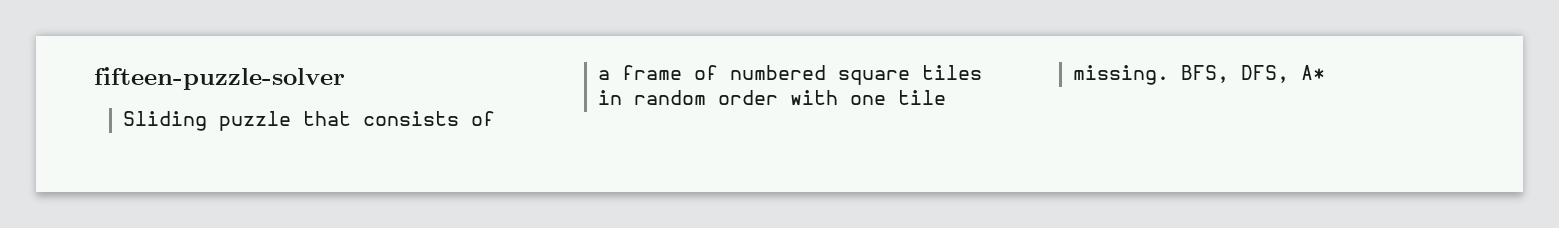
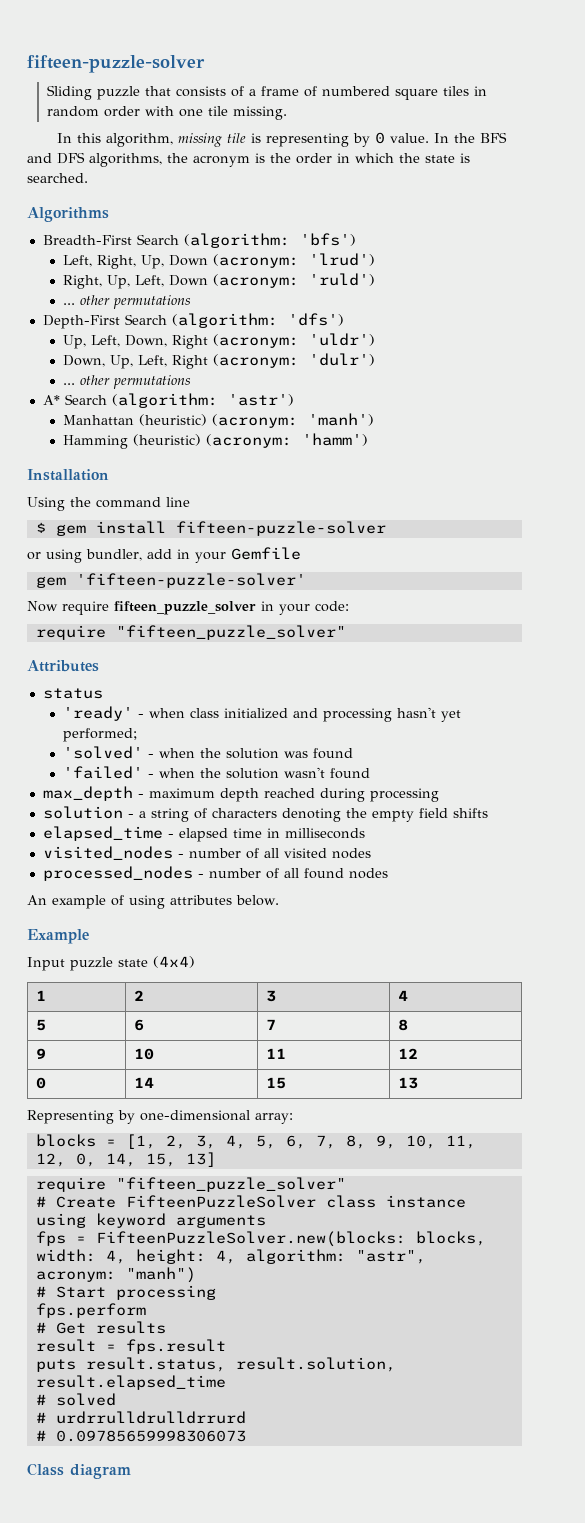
- Sliding puzzle that consists of a frame of numbered square tiles in random order with one tile missing. BFS, DFS, A*
+ Sliding puzzle that consists of a frame of numbered square tiles in random order with one tile missing.
+ In this algorithm, missing tile is representing by 0 value. In the BFS and DFS algorithms, the acronym is the order in which the state is searched.
+ Algorithms
+ Breadth-First Search (algorithm: 'bfs')
+ Left, Right, Up, Down (acronym: 'lrud')
+ Right, Up, Left, Down (acronym: 'ruld')
+ ... other permutations
+ Depth-First Search (algorithm: 'dfs')
+ Up, Left, Down, Right (acronym: 'uldr')
+ Down, Up, Left, Right (acronym: 'dulr')
+ ... other permutations
+ A* Search (algorithm: 'astr')
+ Manhattan (heuristic) (acronym: 'manh')
+ Hamming (heuristic) (acronym: 'hamm')
+ Installation
+ Using the command line
+ $ gem install fifteen-puzzle-solver
+ or using bundler, add in your Gemfile
+ gem 'fifteen-puzzle-solver'
+ Now require fifteen_puzzle_solver in your code:
+ require "fifteen_puzzle_solver"
+ Attributes
+ status
+ 'ready' - when class initialized and processing hasn't yet performed;
+ 'solved' - when the solution was found
+ 'failed' - when the solution wasn't found
+ max_depth - maximum depth reached during processing
+ solution - a string of characters denoting the empty field shifts
+ elapsed_time - elapsed time in milliseconds
+ visited_nodes - number of all visited nodes
+ processed_nodes - number of all found nodes
+ An example of using attributes below.
+ Example
+ Input puzzle state (4x4)
+ 1 | 2 | 3 | 4
+ 5 | 6 | 7 | 8
+ 9 | 10 | 11 | 12
+ 0 | 14 | 15 | 13
+ Representing by one-dimensional array:
+ blocks = [1, 2, 3, 4, 5, 6, 7, 8, 9, 10, 11, 12, 0, 14, 15, 13]
+ require "fifteen_puzzle_solver"
+ # Create FifteenPuzzleSolver class instance using keyword arguments
+ fps = FifteenPuzzleSolver.new(blocks: blocks, width: 4, height: 4, algorithm: "astr", acronym: "manh")
+ # Start processing
+ fps.perform
+ # Get results
+ result = fps.result
+ puts result.status, result.solution, result.elapsed_time
+ # solved
+ # urdrrulldrulldrrurd
+ # 0.09785659998306073
+ Class diagram

